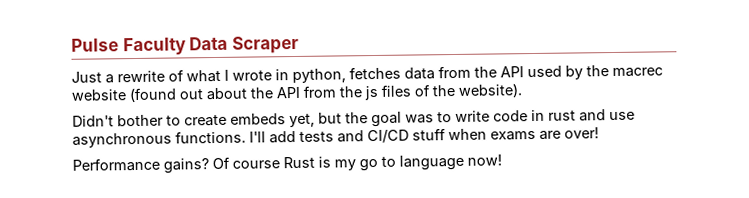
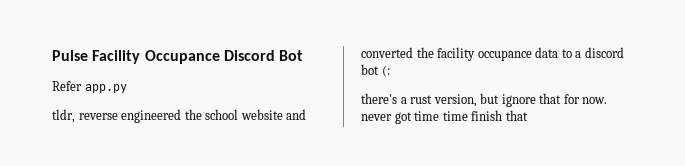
- Pulse Faculty Data Scraper
- Just a rewrite of what I wrote in python, fetches data from the API used by the macrec website (found out about the API from the js files of the website).
- Didn't bother to create embeds yet, but the goal was to write code in rust and use asynchronous functions. I'll add tests and CI/CD stuff when exams are over!
- Performance gains? Of course Rust is my go to language now!
+ Pulse Facility Occupance Discord Bot
+ Refer app.py
+ tldr, reverse engineered the school website and converted the facility occupance data to a discord bot (:
+ there's a rust version, but ignore that for now. never got time time finish that

